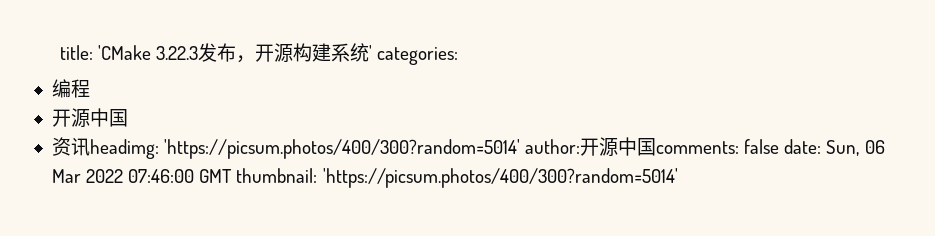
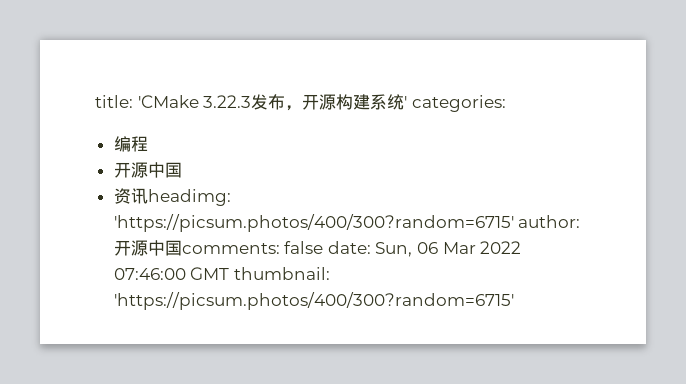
- 资讯headimg: 'https://picsum.photos/400/300?random=5014' author:开源中国comments: false date: Sun, 06 Mar 2022 07:46:00 GMT thumbnail: 'https://picsum.photos/400/300?random=5014'
+ 资讯headimg: 'https://picsum.photos/400/300?random=6715' author:开源中国comments: false date: Sun, 06 Mar 2022 07:46:00 GMT thumbnail: 'https://picsum.photos/400/300?random=6715'

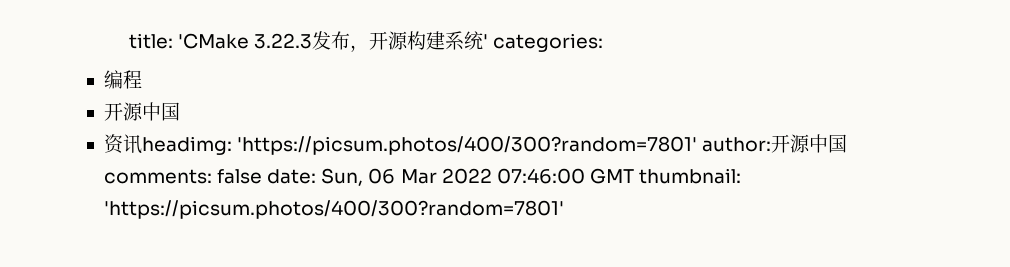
- 资讯headimg: 'https://picsum.photos/400/300?random=6715' author:开源中国comments: false date: Sun, 06 Mar 2022 07:46:00 GMT thumbnail: 'https://picsum.photos/400/300?random=6715'
+ 资讯headimg: 'https://picsum.photos/400/300?random=7801' author:开源中国comments: false date: Sun, 06 Mar 2022 07:46:00 GMT thumbnail: 'https://picsum.photos/400/300?random=7801'

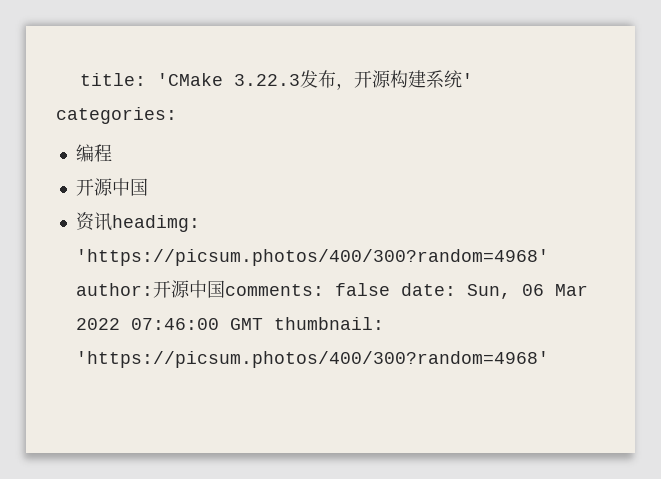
- 资讯headimg: 'https://picsum.photos/400/300?random=7801' author:开源中国comments: false date: Sun, 06 Mar 2022 07:46:00 GMT thumbnail: 'https://picsum.photos/400/300?random=7801'
+ 资讯headimg: 'https://picsum.photos/400/300?random=4968' author:开源中国comments: false date: Sun, 06 Mar 2022 07:46:00 GMT thumbnail: 'https://picsum.photos/400/300?random=4968'

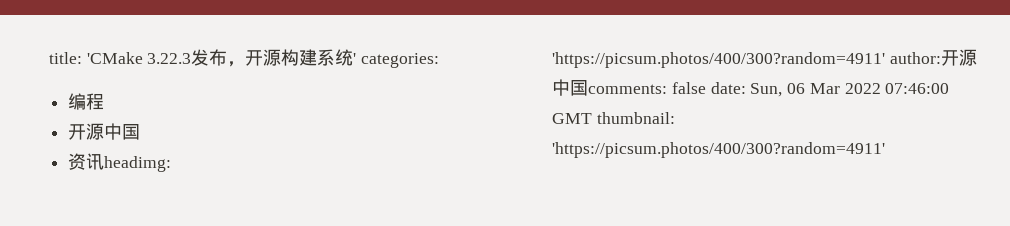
- 资讯headimg: 'https://picsum.photos/400/300?random=4968' author:开源中国comments: false date: Sun, 06 Mar 2022 07:46:00 GMT thumbnail: 'https://picsum.photos/400/300?random=4968'
+ 资讯headimg: 'https://picsum.photos/400/300?random=4911' author:开源中国comments: false date: Sun, 06 Mar 2022 07:46:00 GMT thumbnail: 'https://picsum.photos/400/300?random=4911'

